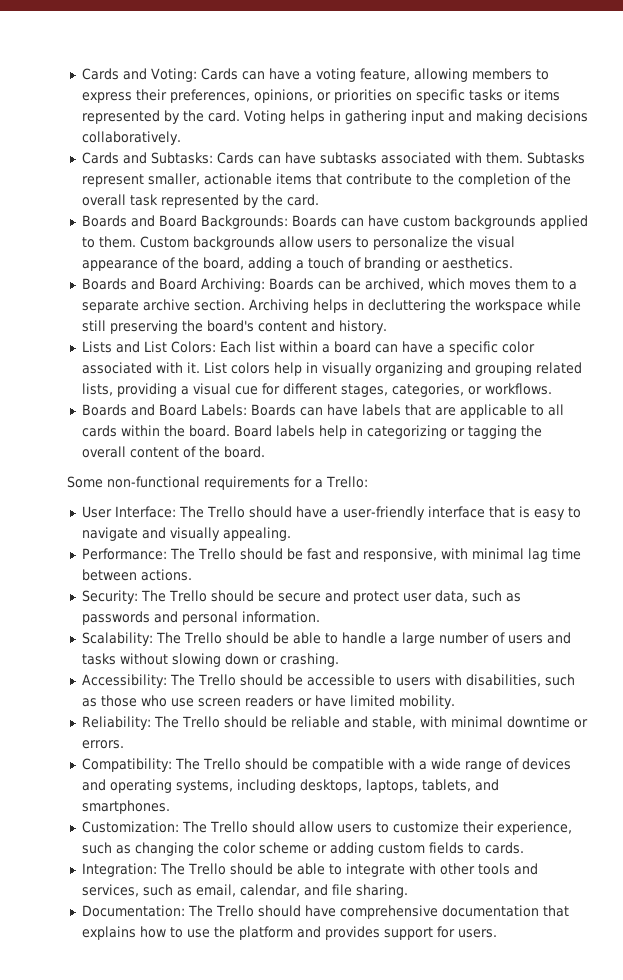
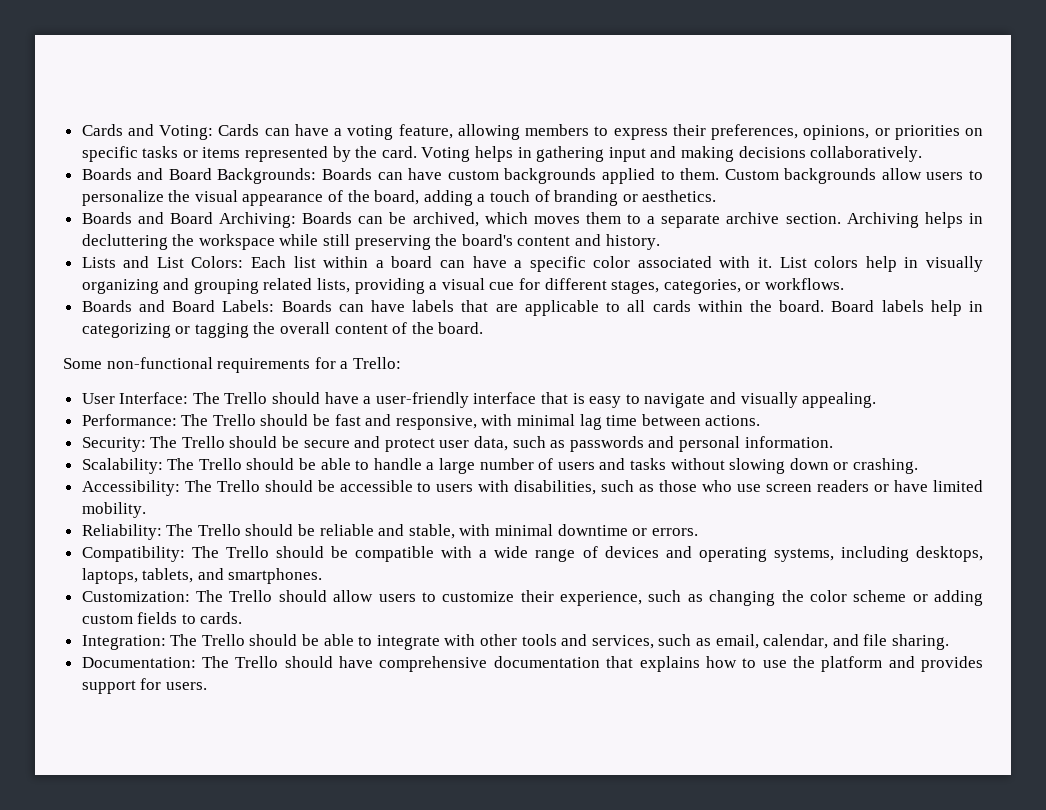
- Cards and Subtasks: Cards can have subtasks associated with them. Subtasks represent smaller, actionable items that contribute to the completion of the overall task represented by the card.

